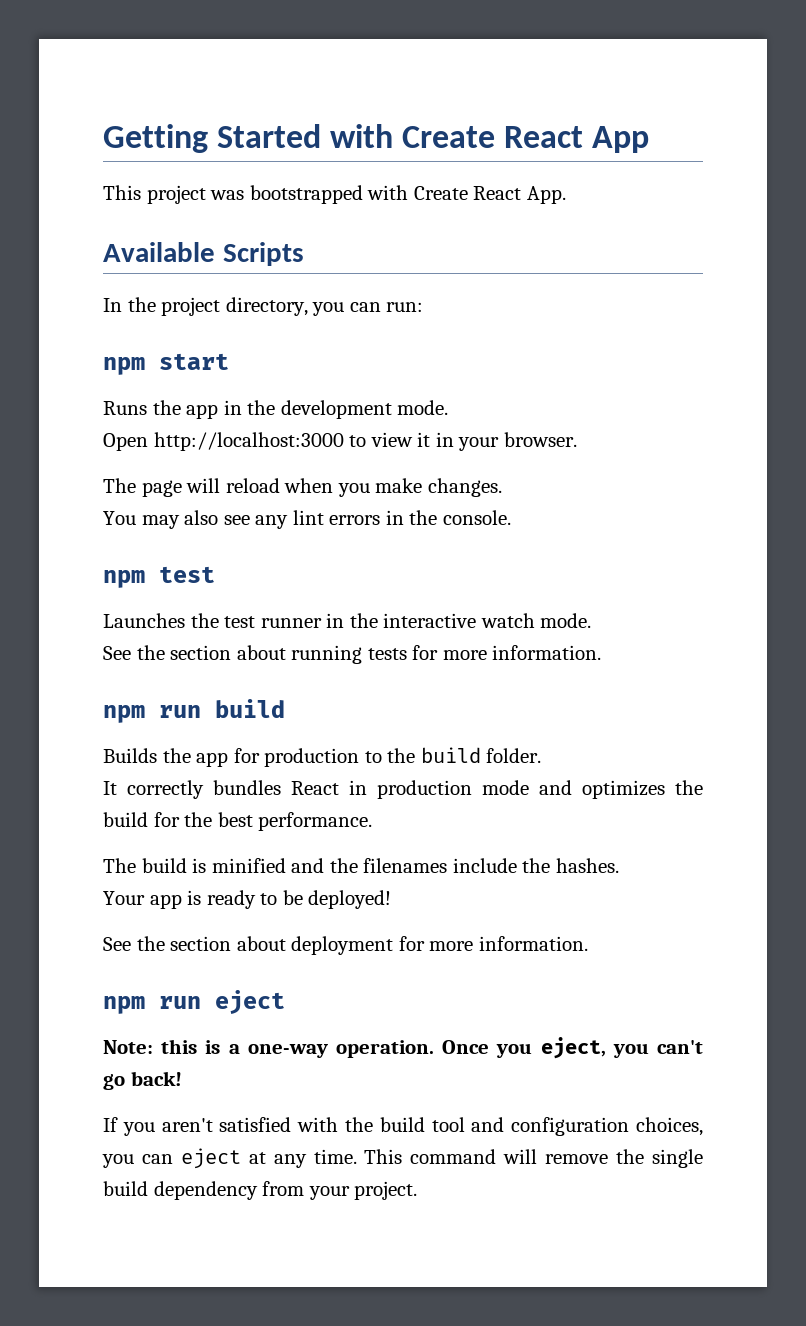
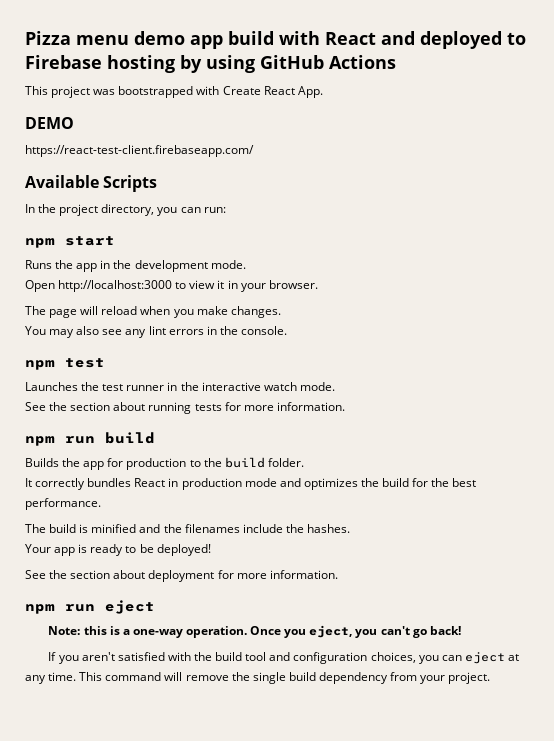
- Getting Started with Create React App
+ Pizza menu demo app build with React and deployed to Firebase hosting by using GitHub Actions
+ DEMO
+ https://react-test-client.firebaseapp.com/

